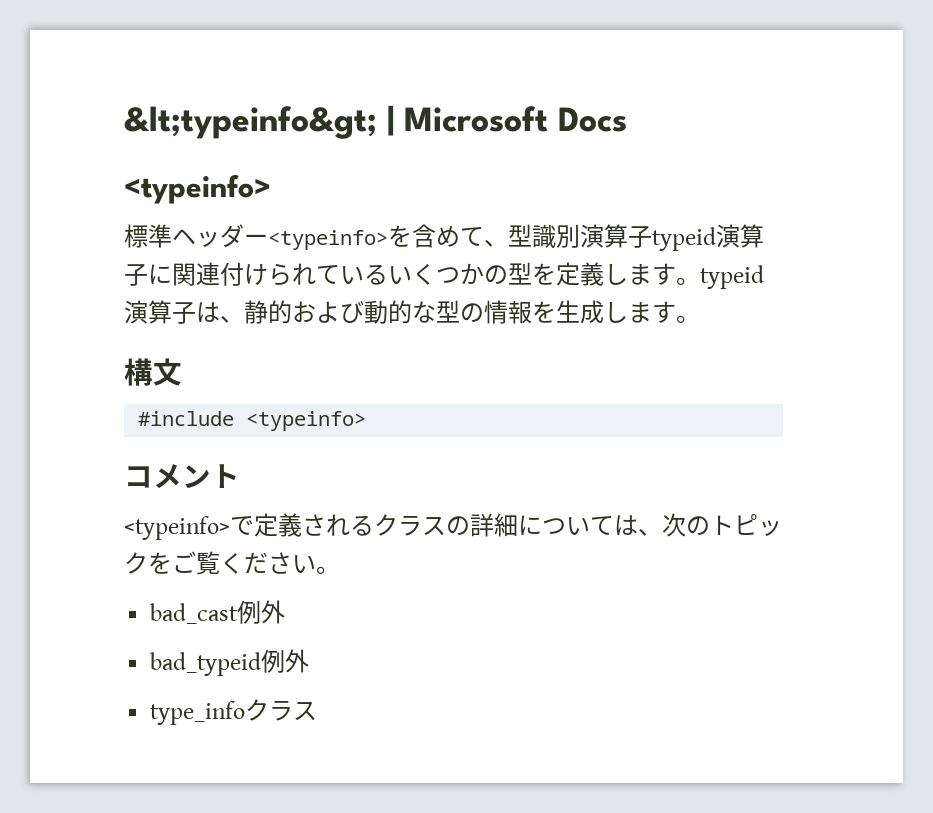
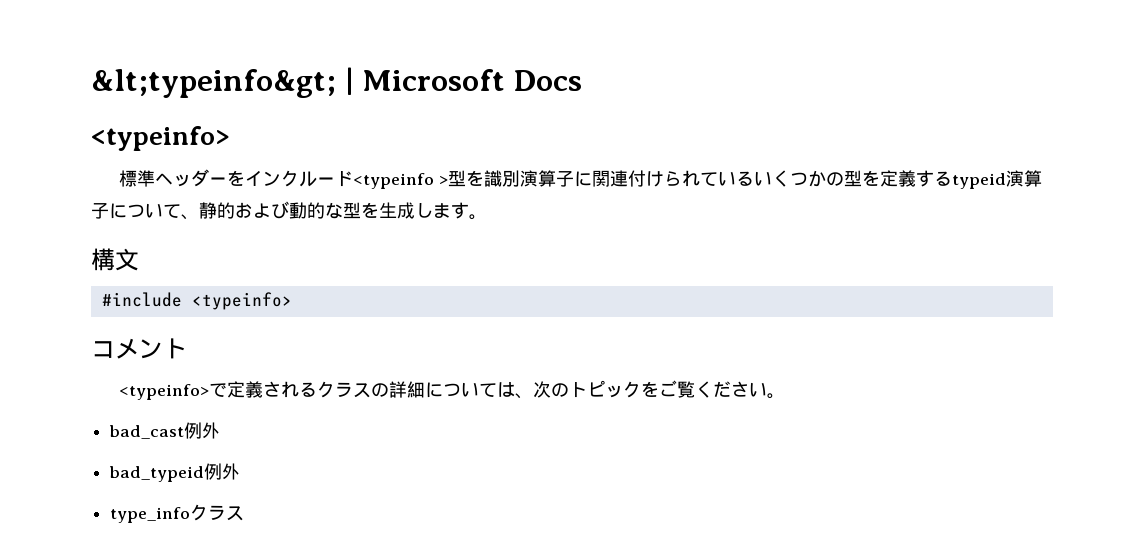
- 標準ヘッダー<typeinfo>を含めて、型識別演算子typeid演算子に関連付けられているいくつかの型を定義します。typeid演算子は、静的および動的な型の情報を生成します。
+ 標準ヘッダーをインクルード<typeinfo >型を識別演算子に関連付けられているいくつかの型を定義するtypeid演算子について、静的および動的な型を生成します。

